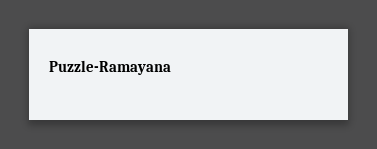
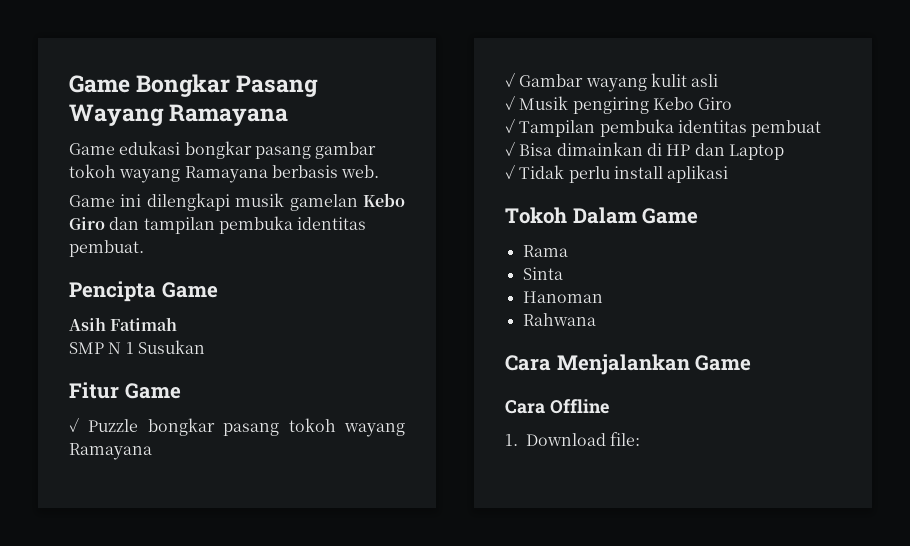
- Puzzle-Ramayana
+ Game Bongkar Pasang Wayang Ramayana
+ Game edukasi bongkar pasang gambar tokoh wayang Ramayana berbasis web.
+ Game ini dilengkapi musik gamelan Kebo Giro dan tampilan pembuka identitas pembuat.
+ Pencipta Game
+ Asih Fatimah
+ SMP N 1 Susukan
+ Fitur Game
+ ✓ Puzzle bongkar pasang tokoh wayang Ramayana
+ ✓ Gambar wayang kulit asli
+ ✓ Musik pengiring Kebo Giro
+ ✓ Tampilan pembuka identitas pembuat
+ ✓ Bisa dimainkan di HP dan Laptop
+ ✓ Tidak perlu install aplikasi
+ Tokoh Dalam Game
+ Rama
+ Sinta
+ Hanoman
+ Rahwana
+ Cara Menjalankan Game
+ Cara Offline
+ 1. Download file:

